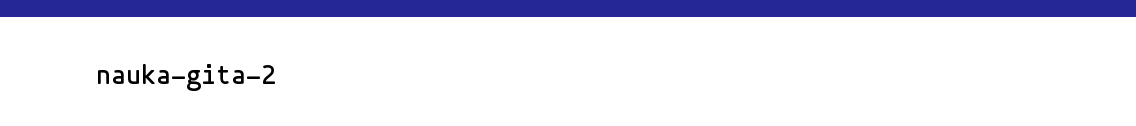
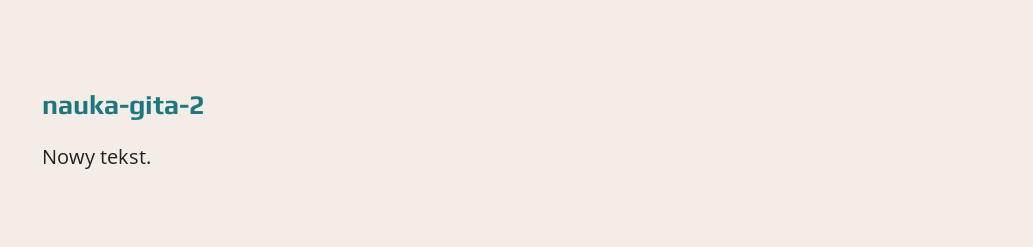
+ Nowy tekst.

